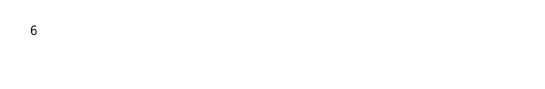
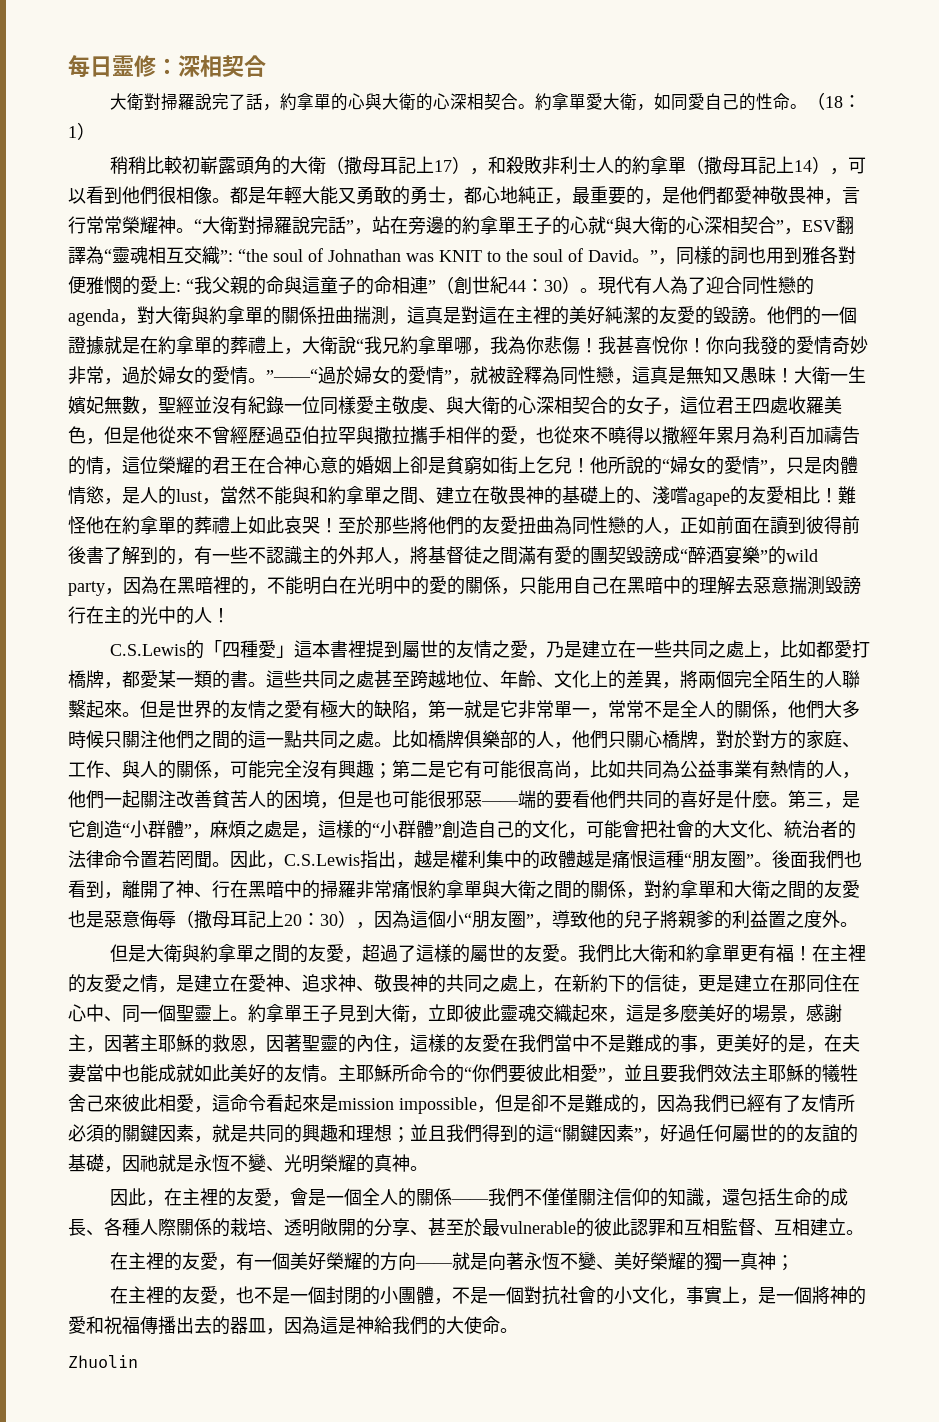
- 6
+ 每日靈修：深相契合
+ 大衛對掃羅說完了話，約拿單的心與大衛的心深相契合。約拿單愛大衛，如同愛自己的性命。（18：1）
+ 稍稍比較初嶄露頭角的大衛（撒母耳記上17），和殺敗非利士人的約拿單（撒母耳記上14），可以看到他們很相像。都是年輕大能又勇敢的勇士，都心地純正，最重要的，是他們都愛神敬畏神，言行常常榮耀神。“大衛對掃羅說完話”，站在旁邊的約拿單王子的心就“與大衛的心深相契合”，ESV翻譯為“靈魂相互交織”: “the soul of Johnathan was KNIT to the soul of David。”，同樣的詞也用到雅各對便雅憫的愛上: “我父親的命與這童子的命相連”（創世紀44：30）。現代有人為了迎合同性戀的agenda，對大衛與約拿單的關係扭曲揣測，這真是對這在主裡的美好純潔的友愛的毀謗。他們的一個證據就是在約拿單的葬禮上，大衛說“我兄約拿單哪，我為你悲傷！我甚喜悅你！你向我發的愛情奇妙非常，過於婦女的愛情。”——“過於婦女的愛情”，就被詮釋為同性戀，這真是無知又愚昧！大衛一生嬪妃無數，聖經並沒有紀錄一位同樣愛主敬虔、與大衛的心深相契合的女子，這位君王四處收羅美色，但是他從來不曾經歷過亞伯拉罕與撒拉攜手相伴的愛，也從來不曉得以撒經年累月為利百加禱告的情，這位榮耀的君王在合神心意的婚姻上卻是貧窮如街上乞兒！他所說的“婦女的愛情”，只是肉體情慾，是人的lust，當然不能與和約拿單之間、建立在敬畏神的基礎上的、淺嚐agape的友愛相比！難怪他在約拿單的葬禮上如此哀哭！至於那些將他們的友愛扭曲為同性戀的人，正如前面在讀到彼得前後書了解到的，有一些不認識主的外邦人，將基督徒之間滿有愛的團契毀謗成“醉酒宴樂”的wild party，因為在黑暗裡的，不能明白在光明中的愛的關係，只能用自己在黑暗中的理解去惡意揣測毀謗行在主的光中的人！
+ C.S.Lewis的「四種愛」這本書裡提到屬世的友情之愛，乃是建立在一些共同之處上，比如都愛打橋牌，都愛某一類的書。這些共同之處甚至跨越地位、年齡、文化上的差異，將兩個完全陌生的人聯繫起來。但是世界的友情之愛有極大的缺陷，第一就是它非常單一，常常不是全人的關係，他們大多時候只關注他們之間的這一點共同之處。比如橋牌俱樂部的人，他們只關心橋牌，對於對方的家庭、工作、與人的關係，可能完全沒有興趣；第二是它有可能很高尚，比如共同為公益事業有熱情的人，他們一起關注改善貧苦人的困境，但是也可能很邪惡——端的要看他們共同的喜好是什麼。第三，是它創造“小群體”，麻煩之處是，這樣的“小群體”創造自己的文化，可能會把社會的大文化、統治者的法律命令置若罔聞。因此，C.S.Lewis指出，越是權利集中的政體越是痛恨這種“朋友圈”。後面我們也看到，離開了神、行在黑暗中的掃羅非常痛恨約拿單與大衛之間的關係，對約拿單和大衛之間的友愛也是惡意侮辱（撒母耳記上20：30），因為這個小“朋友圈”，導致他的兒子將親爹的利益置之度外。
+ 但是大衛與約拿單之間的友愛，超過了這樣的屬世的友愛。我們比大衛和約拿單更有福！在主裡的友愛之情，是建立在愛神、追求神、敬畏神的共同之處上，在新約下的信徒，更是建立在那同住在心中、同一個聖靈上。約拿單王子見到大衛，立即彼此靈魂交織起來，這是多麼美好的場景，感謝主，因著主耶穌的救恩，因著聖靈的內住，這樣的友愛在我們當中不是難成的事，更美好的是，在夫妻當中也能成就如此美好的友情。主耶穌所命令的“你們要彼此相愛”，並且要我們效法主耶穌的犧牲舍己來彼此相愛，這命令看起來是mission impossible，但是卻不是難成的，因為我們已經有了友情所必須的關鍵因素，就是共同的興趣和理想；並且我們得到的這“關鍵因素”，好過任何屬世的的友誼的基礎，因祂就是永恆不變、光明榮耀的真神。
+ 因此，在主裡的友愛，會是一個全人的關係——我們不僅僅關注信仰的知識，還包括生命的成長、各種人際關係的栽培、透明敞開的分享、甚至於最vulnerable的彼此認罪和互相監督、互相建立。
+ 在主裡的友愛，有一個美好榮耀的方向——就是向著永恆不變、美好榮耀的獨一真神；
+ 在主裡的友愛，也不是一個封閉的小團體，不是一個對抗社會的小文化，事實上，是一個將神的愛和祝福傳播出去的器皿，因為這是神給我們的大使命。
+ Zhuolin

